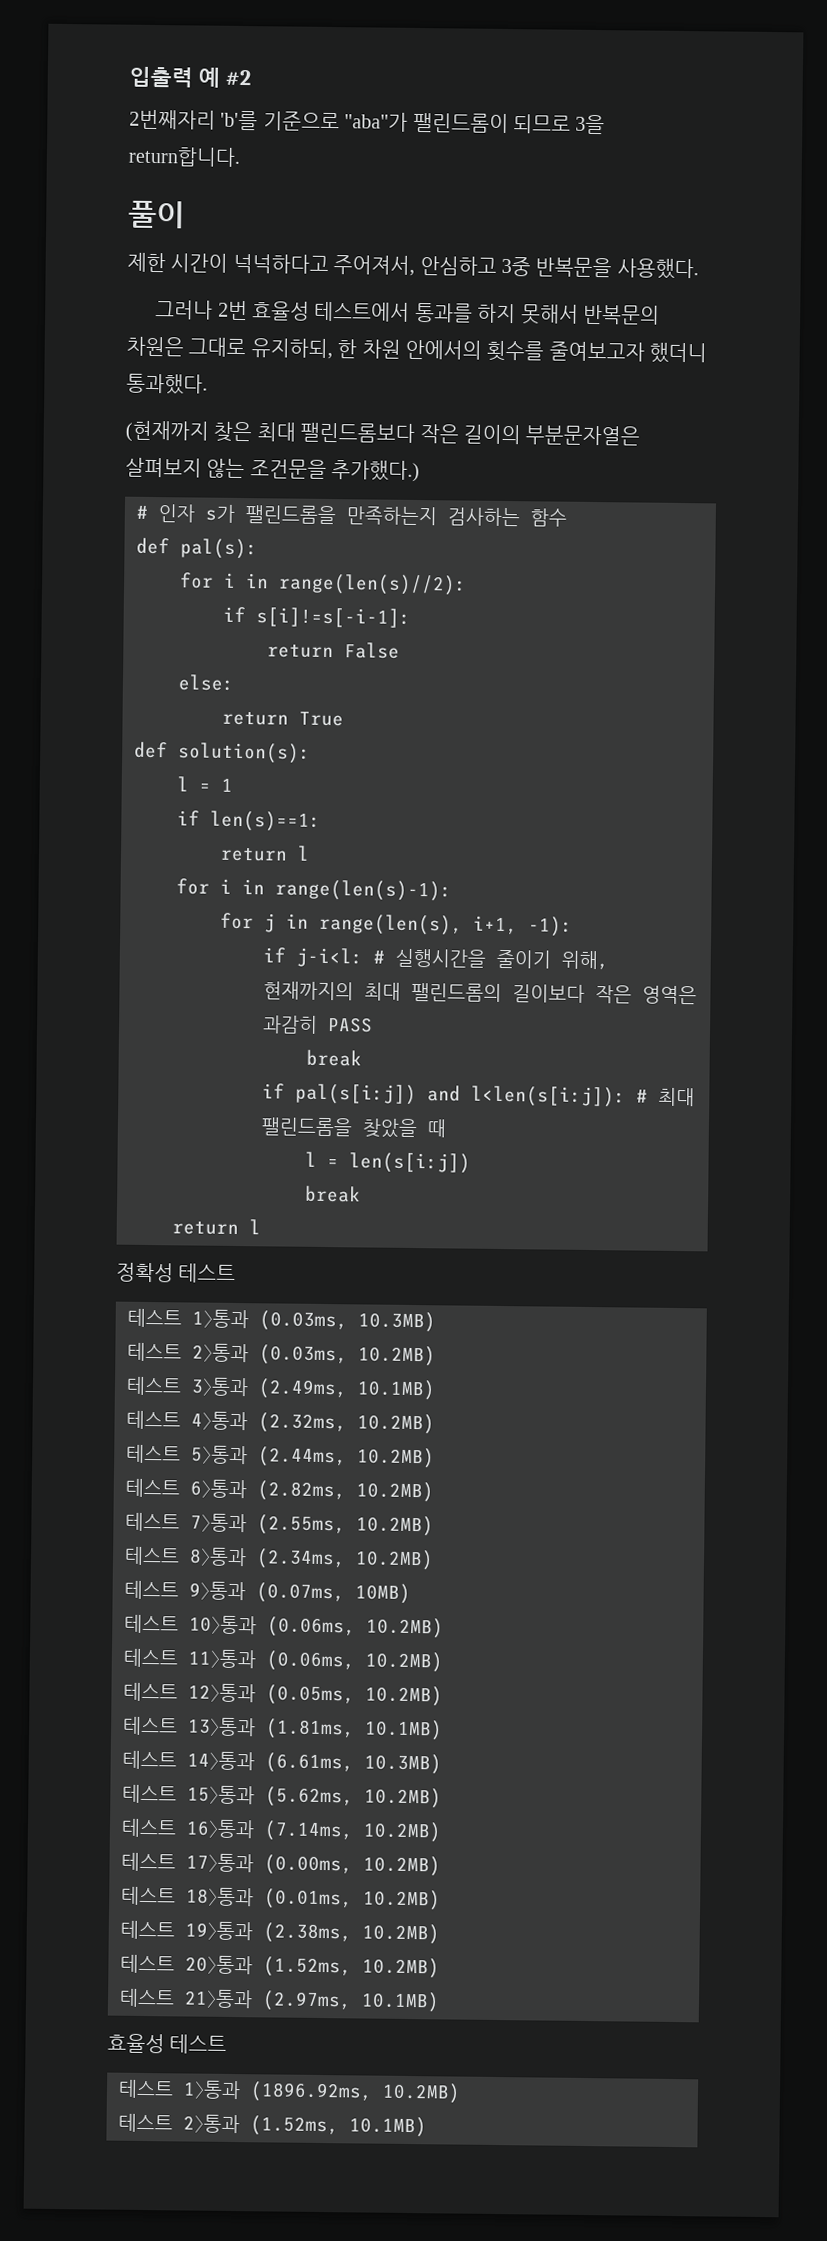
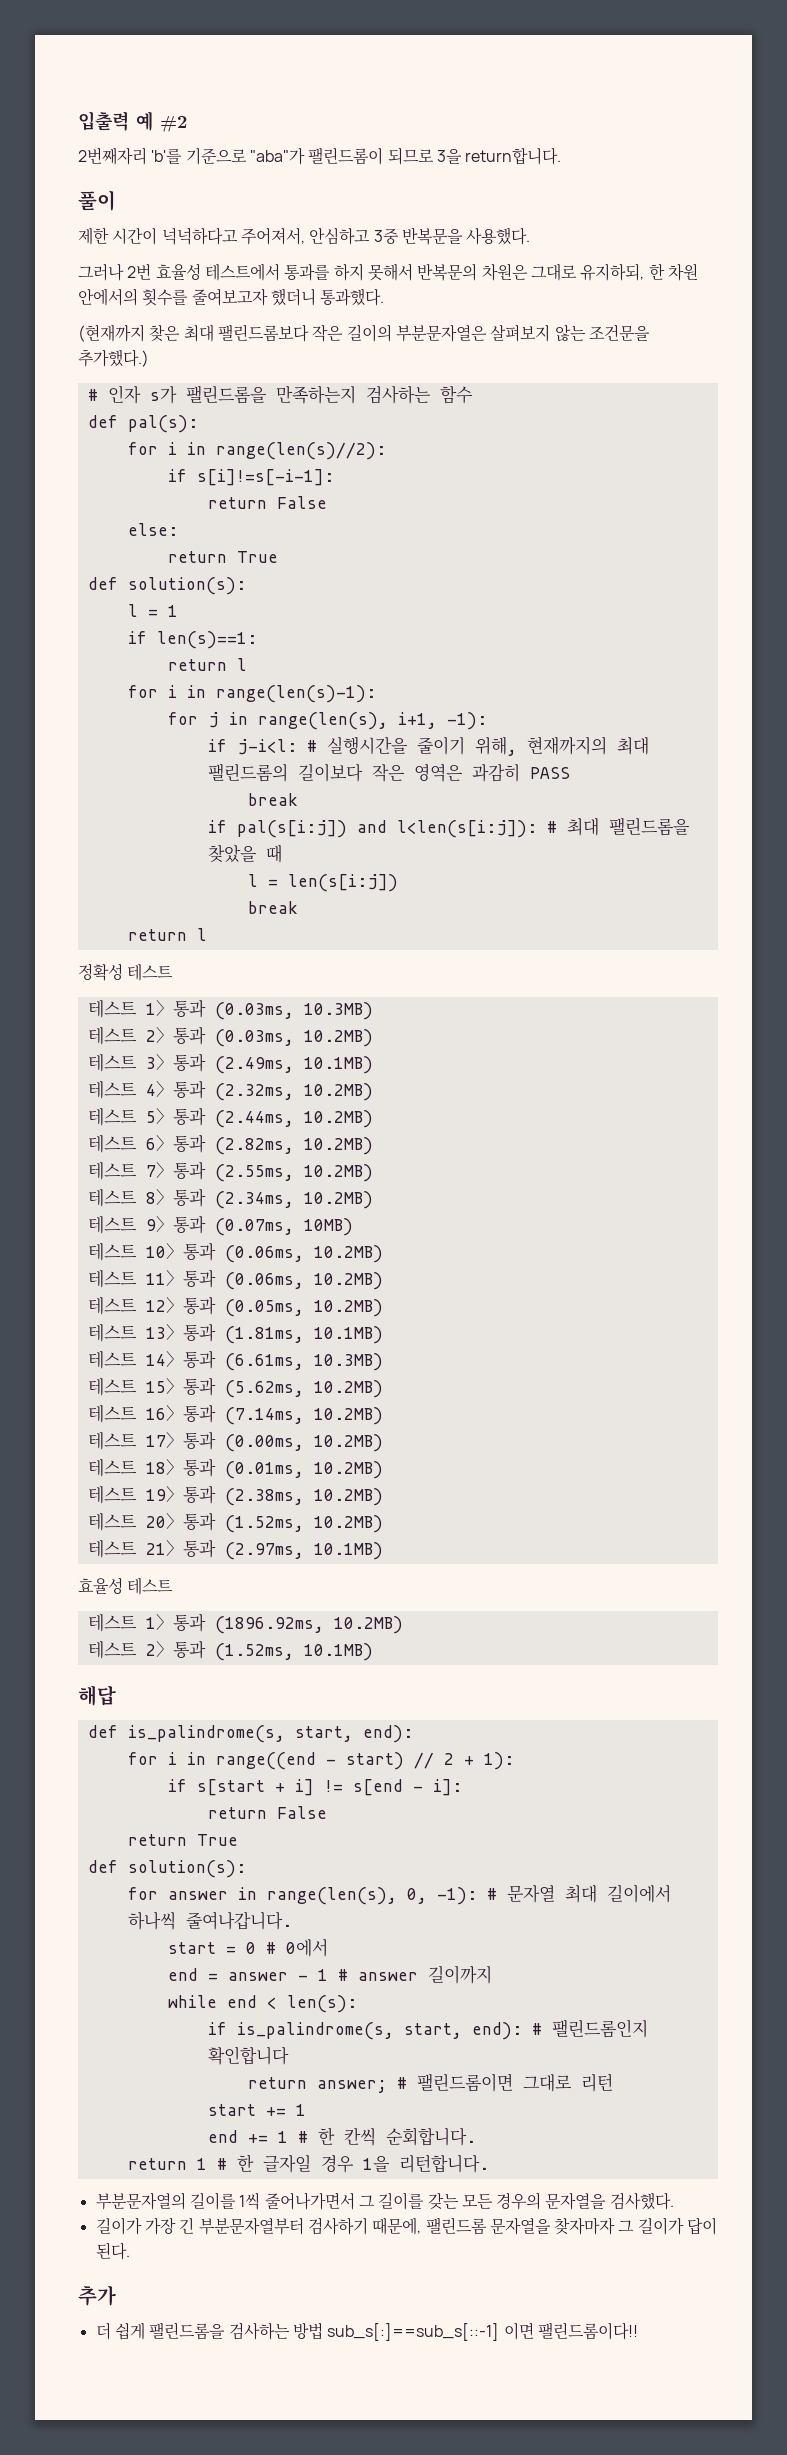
+ 해답
+ def is_palindrome(s, start, end):
+ for i in range((end - start) // 2 + 1):
+ if s[start + i] != s[end - i]:
+ return False
+ return True
+ def solution(s):
+ for answer in range(len(s), 0, -1): # 문자열 최대 길이에서 하나씩 줄여나갑니다.
+ start = 0 # 0에서
+ end = answer - 1 # answer 길이까지
+ while end < len(s):
+ if is_palindrome(s, start, end): # 팰린드롬인지 확인합니다
+ return answer; # 팰린드롬이면 그대로 리턴
+ start += 1
+ end += 1 # 한 칸씩 순회합니다.
+ return 1 # 한 글자일 경우 1을 리턴합니다.
+ 부분문자열의 길이를 1씩 줄어나가면서 그 길이를 갖는 모든 경우의 문자열을 검사했다.
+ 길이가 가장 긴 부분문자열부터 검사하기 때문에, 팰린드롬 문자열을 찾자마자 그 길이가 답이 된다.
+ 추가
+ 더 쉽게 팰린드롬을 검사하는 방법 sub_s[:]==sub_s[::-1] 이면 팰린드롬이다!!

